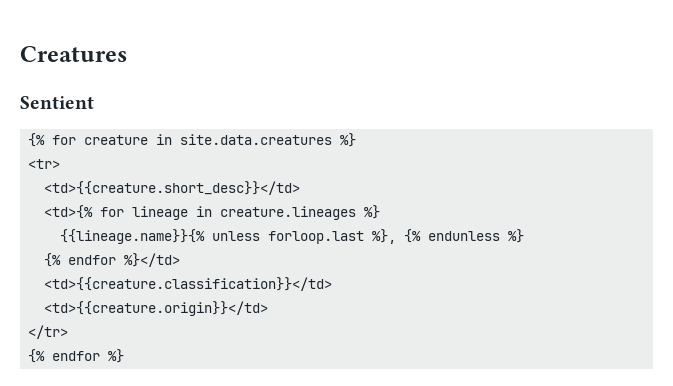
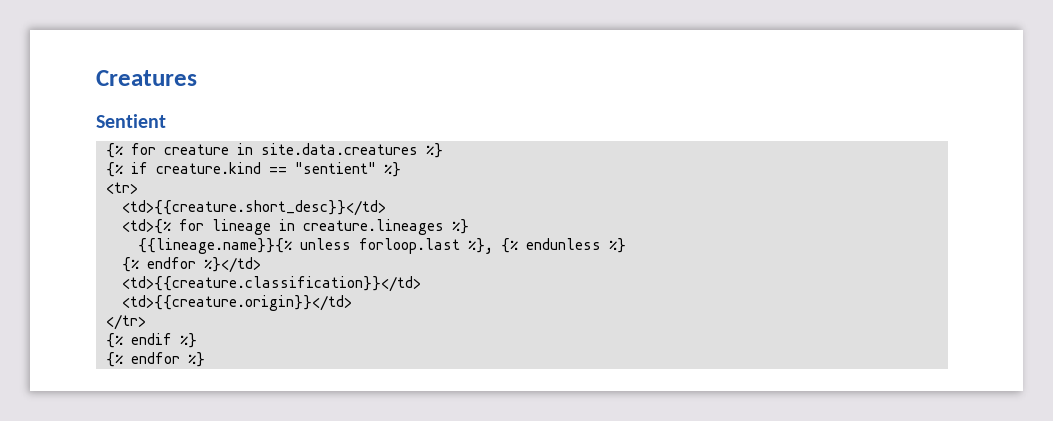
+ {% if creature.kind == "sentient" %}
+ {% endif %}

